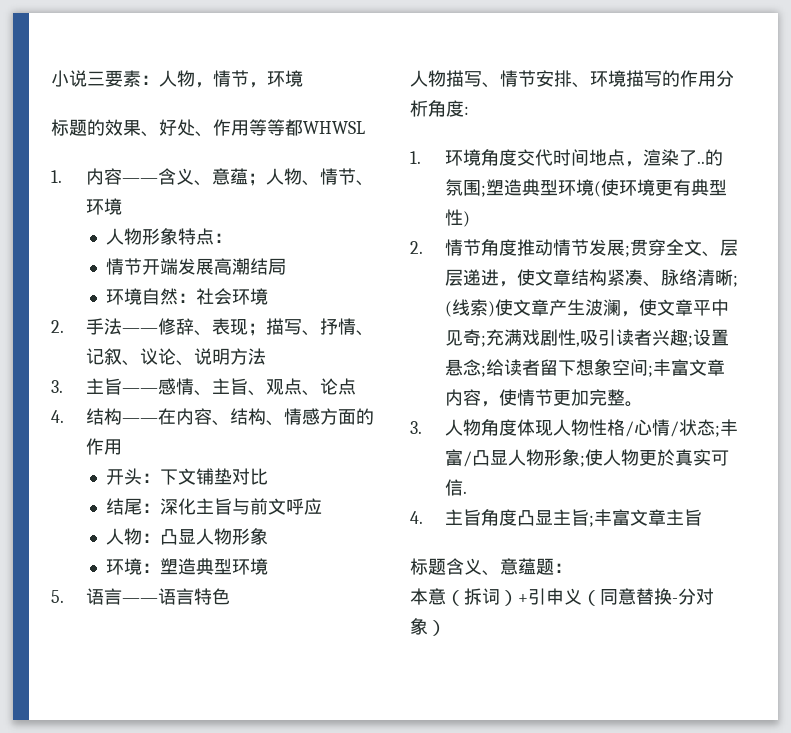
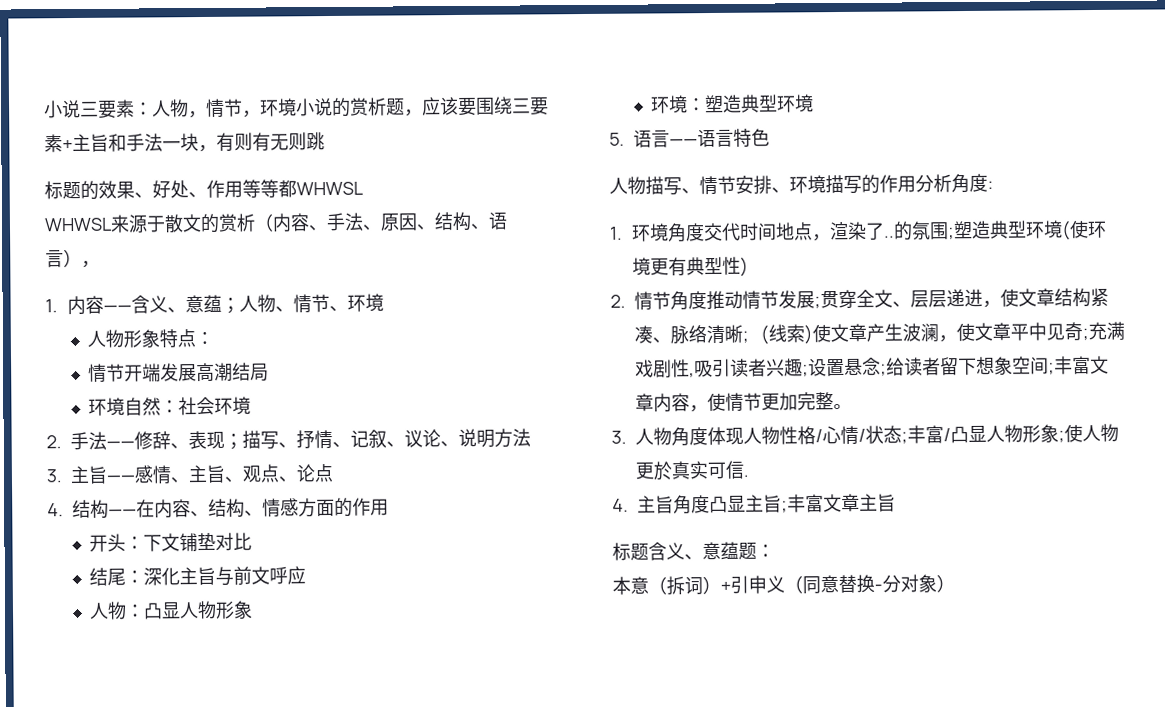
- 小说三要素：人物，情节，环境
+ 小说三要素：人物，情节，环境小说的赏析题，应该要围绕三要素+主旨和手法一块，有则有无则跳
+ WHWSL来源于散文的赏析（内容、手法、原因、结构、语言），

